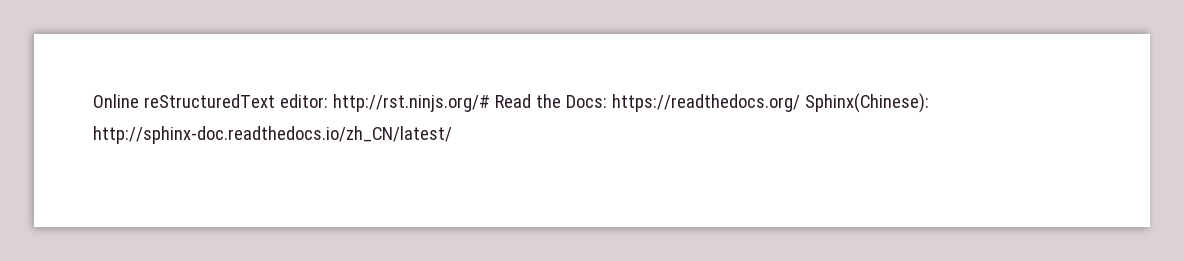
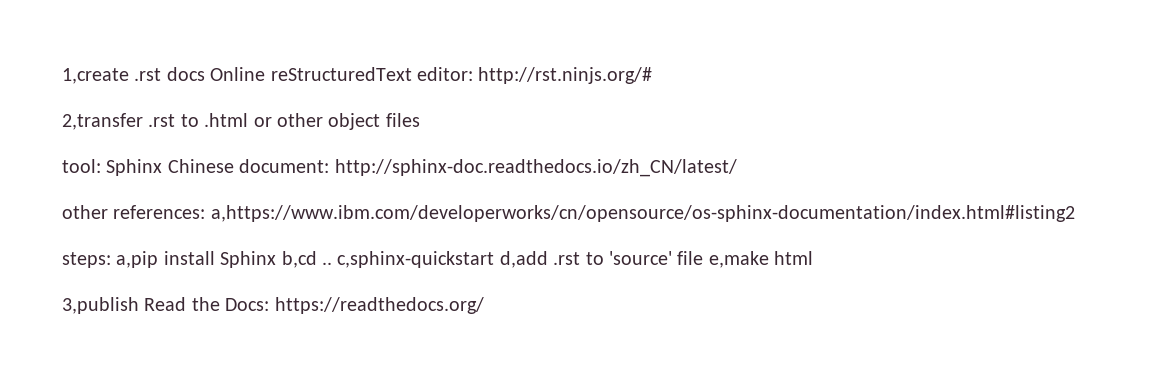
- Online reStructuredText editor: http://rst.ninjs.org/# Read the Docs: https://readthedocs.org/ Sphinx(Chinese): http://sphinx-doc.readthedocs.io/zh_CN/latest/
+ 1,create .rst docs Online reStructuredText editor: http://rst.ninjs.org/#
+ 2,transfer .rst to .html or other object files
+ tool: Sphinx Chinese document: http://sphinx-doc.readthedocs.io/zh_CN/latest/
+ other references: a,https://www.ibm.com/developerworks/cn/opensource/os-sphinx-documentation/index.html#listing2
+ steps: a,pip install Sphinx b,cd .. c,sphinx-quickstart d,add .rst to 'source' file e,make html
+ 3,publish Read the Docs: https://readthedocs.org/

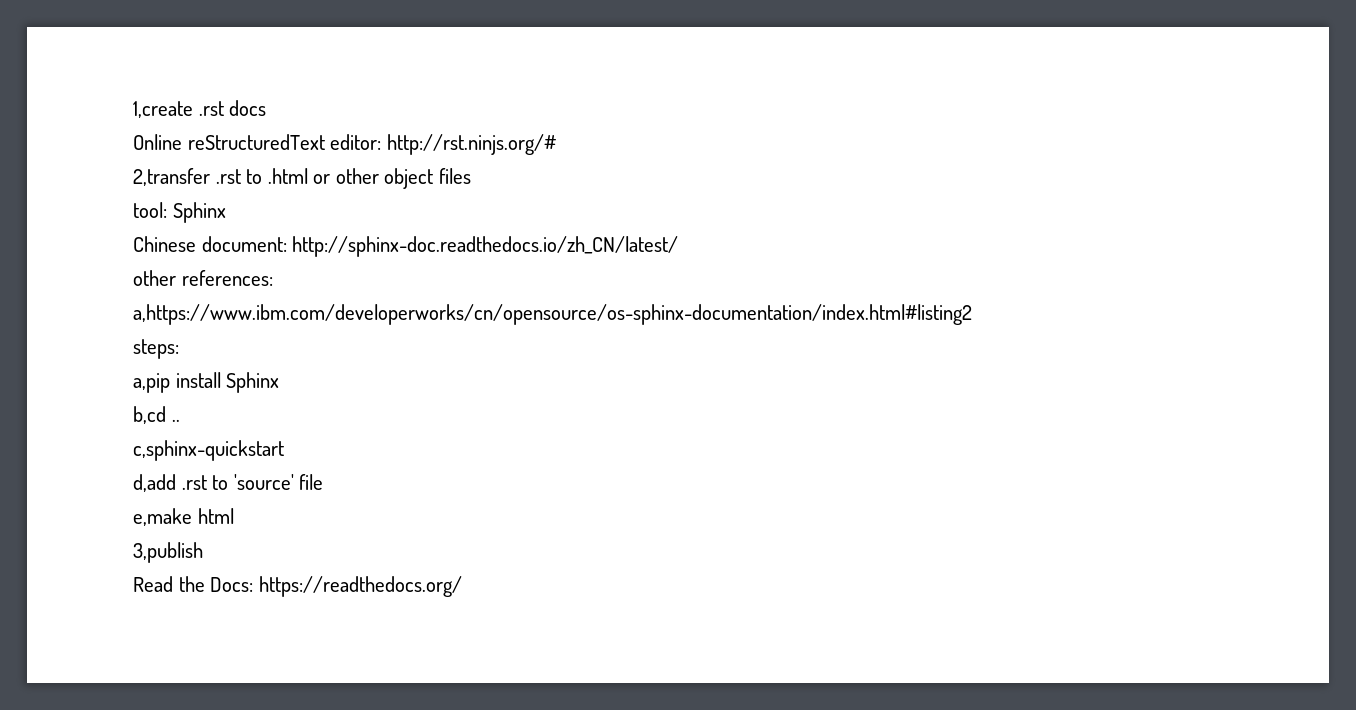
- 1,create .rst docs Online reStructuredText editor: http://rst.ninjs.org/#
+ 1,create .rst docs
+ Online reStructuredText editor: http://rst.ninjs.org/#
- tool: Sphinx Chinese document: http://sphinx-doc.readthedocs.io/zh_CN/latest/
+ tool: Sphinx
+ Chinese document: http://sphinx-doc.readthedocs.io/zh_CN/latest/
- other references: a,https://www.ibm.com/developerworks/cn/opensource/os-sphinx-documentation/index.html#listing2
+ other references:
+ a,https://www.ibm.com/developerworks/cn/opensource/os-sphinx-documentation/index.html#listing2
- steps: a,pip install Sphinx b,cd .. c,sphinx-quickstart d,add .rst to 'source' file e,make html
+ steps:
+ a,pip install Sphinx
+ b,cd ..
+ c,sphinx-quickstart
+ d,add .rst to 'source' file
+ e,make html
- 3,publish Read the Docs: https://readthedocs.org/
+ 3,publish
+ Read the Docs: https://readthedocs.org/

